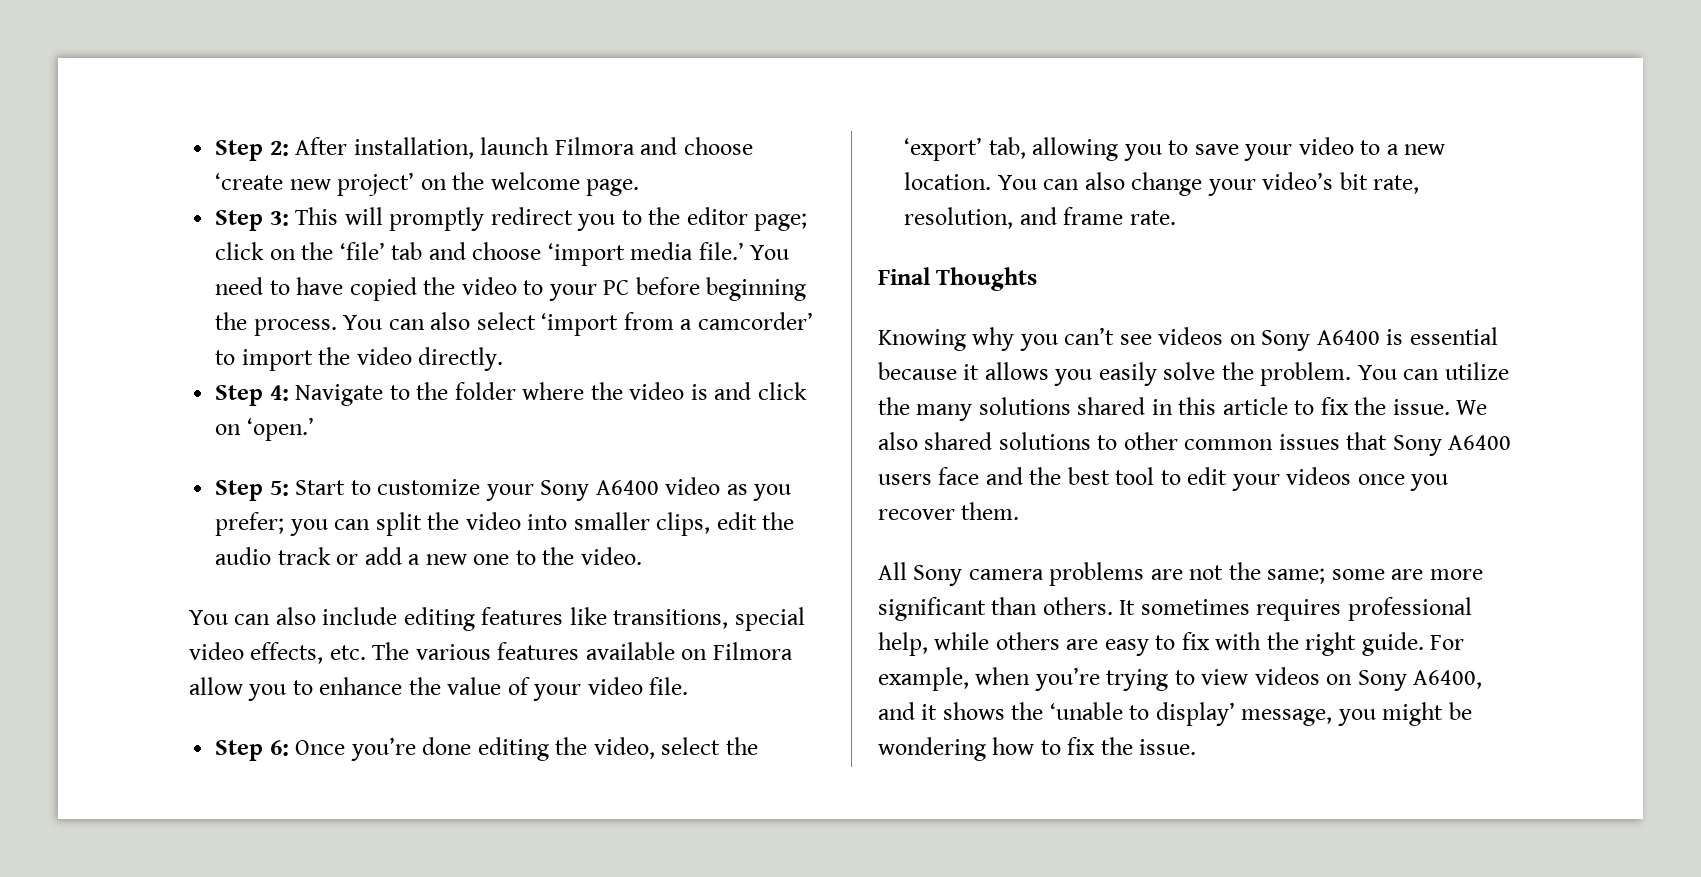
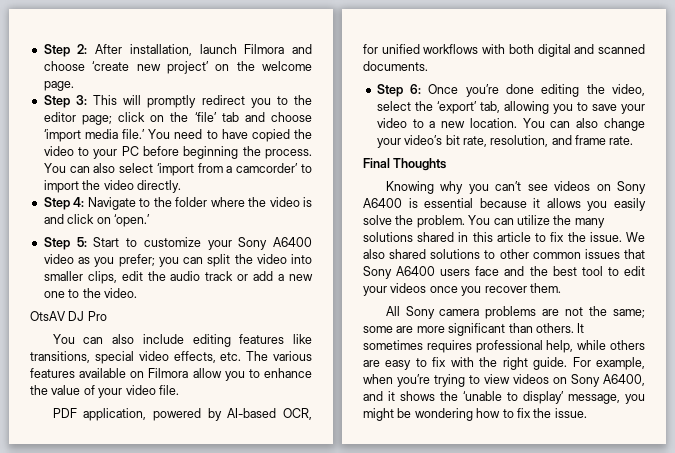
+ OtsAV DJ Pro
+ PDF application, powered by AI-based OCR, for unified workflows with both digital and scanned documents.

